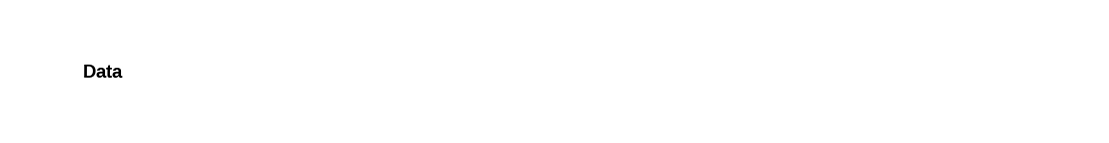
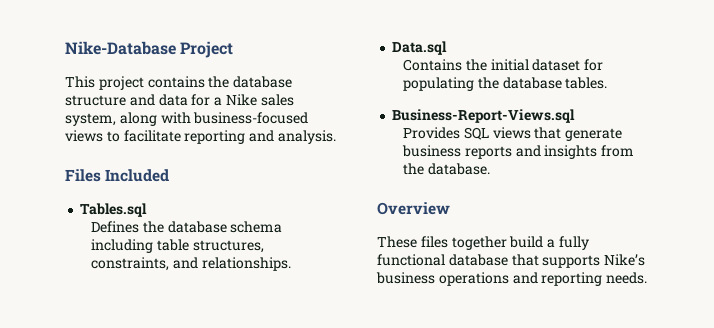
- Data
+ Nike-Database Project
+ This project contains the database structure and data for a Nike sales system, along with business-focused views to facilitate reporting and analysis.
+ Files Included
+ Tables.sql
+ Defines the database schema including table structures, constraints, and relationships.
+ Data.sql
+ Contains the initial dataset for populating the database tables.
+ Business-Report-Views.sql
+ Provides SQL views that generate business reports and insights from the database.
+ Overview
+ These files together build a fully functional database that supports Nike’s business operations and reporting needs.

